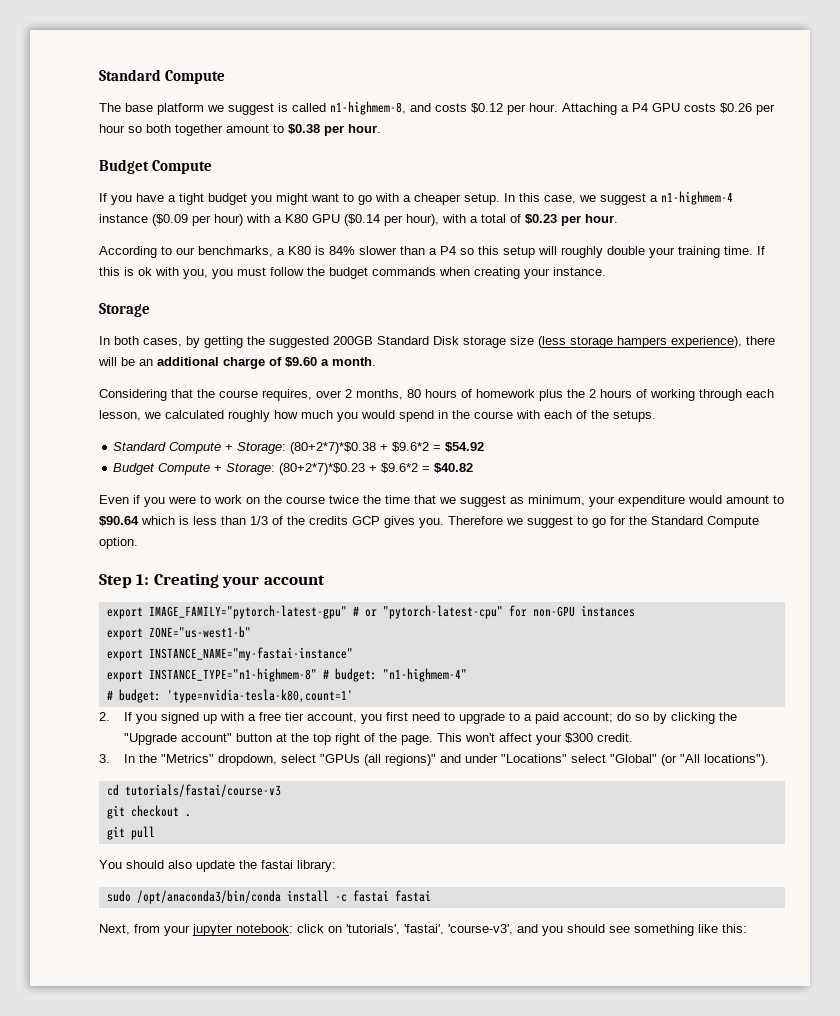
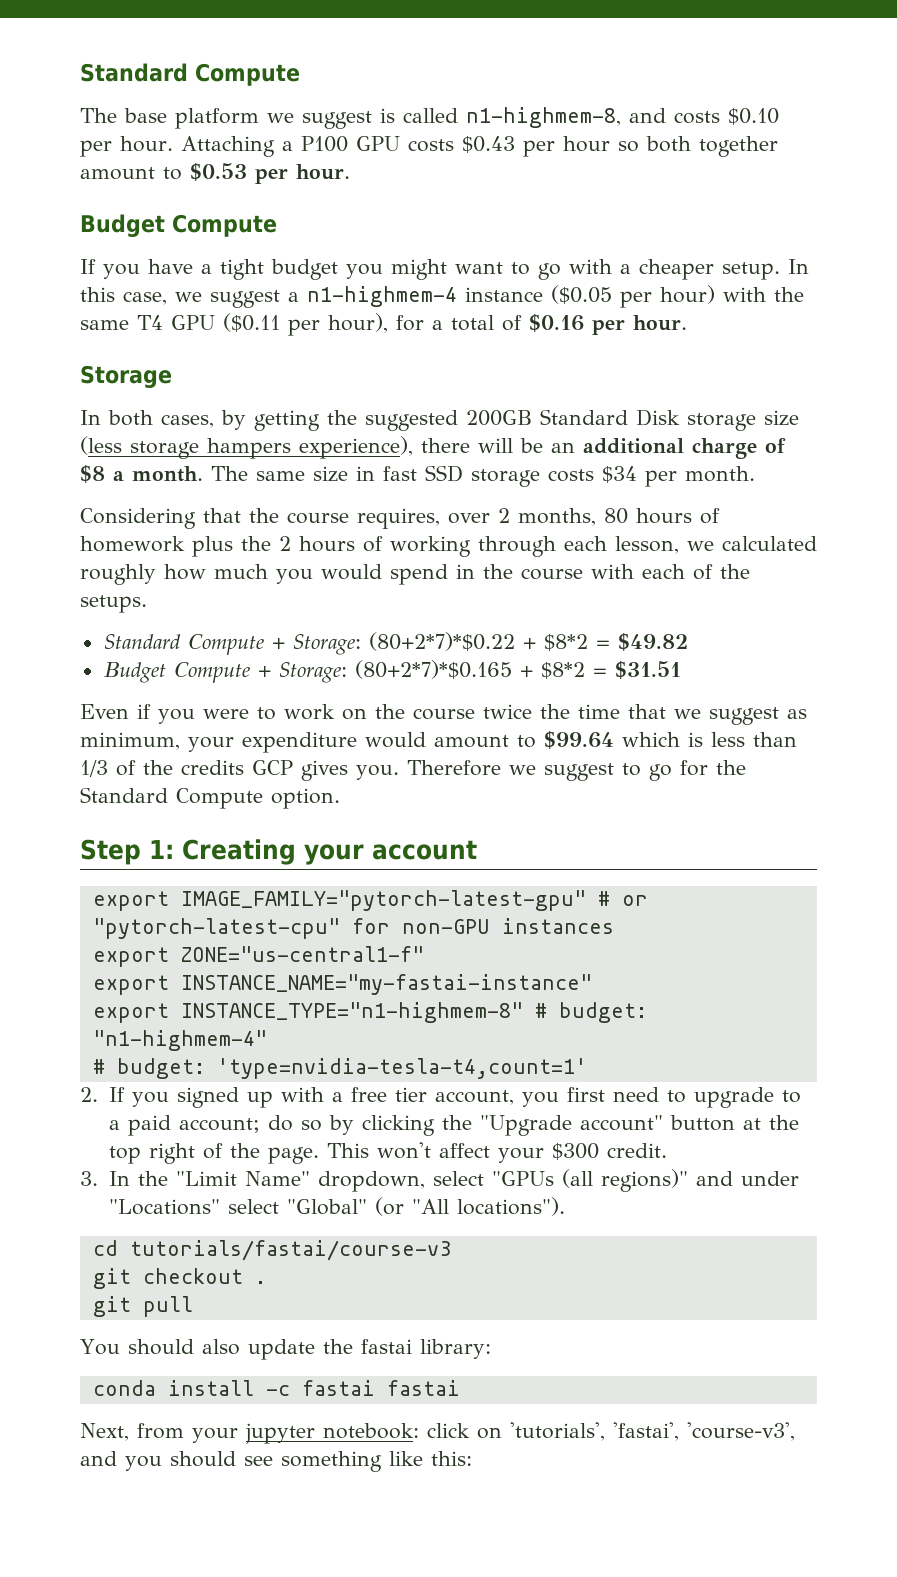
- The base platform we suggest is called n1-highmem-8, and costs $0.12 per hour.
+ The base platform we suggest is called n1-highmem-8, and costs $0.10 per hour.
- Attaching a P4 GPU costs $0.26 per hour so both together amount to $0.38 per hour.
+ Attaching a P100 GPU costs $0.43 per hour so both together amount to $0.53 per hour.
- In this case, we suggest a n1-highmem-4 instance ($0.09 per hour) with a K80 GPU ($0.14 per hour), with a total of $0.23 per hour.
- According to our benchmarks, a K80 is 84% slower than a P4 so this setup will roughly double your training time. If this is ok with you, you must follow the budget commands when creating your instance.
+ In this case, we suggest a n1-highmem-4 instance ($0.05 per hour) with the same T4 GPU ($0.11 per hour), for a total of $0.16 per hour.
- In both cases, by getting the suggested 200GB Standard Disk storage size (less storage hampers experience), there will be an additional charge of $9.60 a month.
+ In both cases, by getting the suggested 200GB Standard Disk storage size (less storage hampers experience), there will be an additional charge of $8 a month. The same size in fast SSD storage costs $34 per month.
- Standard Compute + Storage: (80+2*7)*$0.38 + $9.6*2 = $54.92
+ Standard Compute + Storage: (80+2*7)*$0.22 + $8*2 = $49.82
- Budget Compute + Storage: (80+2*7)*$0.23 + $9.6*2 = $40.82
+ Budget Compute + Storage: (80+2*7)*$0.165 + $8*2 = $31.51
- Even if you were to work on the course twice the time that we suggest as minimum, your expenditure would amount to $90.64 which is less than 1/3 of the credits GCP gives you.
+ Even if you were to work on the course twice the time that we suggest as minimum, your expenditure would amount to $99.64 which is less than 1/3 of the credits GCP gives you.
- export ZONE="us-west1-b"
+ export ZONE="us-central1-f"
- # budget: 'type=nvidia-tesla-k80,count=1'
+ # budget: 'type=nvidia-tesla-t4,count=1'
- 3. In the "Metrics" dropdown, select "GPUs (all regions)" and under "Locations" select "Global" (or "All locations").
+ 3. In the "Limit Name" dropdown, select "GPUs (all regions)" and under "Locations" select "Global" (or "All locations").
- sudo /opt/anaconda3/bin/conda install -c fastai fastai
+ conda install -c fastai fastai

